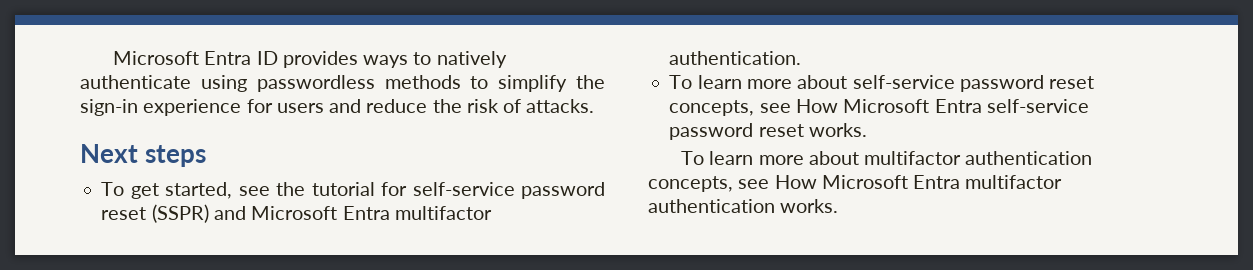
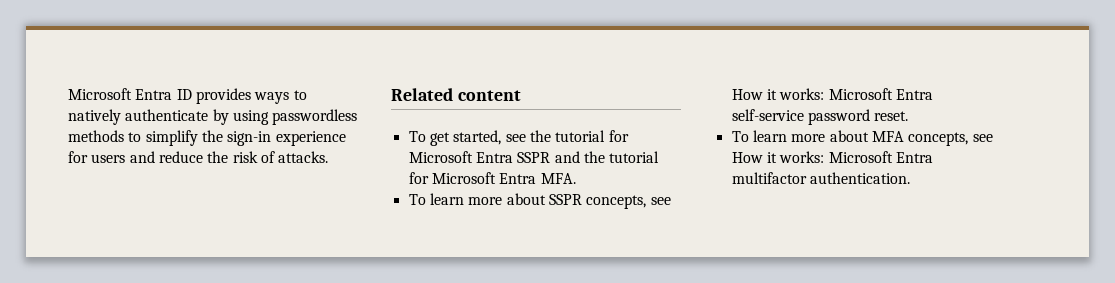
- Microsoft Entra ID provides ways to natively authenticate using passwordless methods to simplify the sign-in experience for users and reduce the risk of attacks.
+ Microsoft Entra ID provides ways to natively authenticate by using passwordless methods to simplify the sign-in experience for users and reduce the risk of attacks.
- Next steps
+ Related content
- To get started, see the tutorial for self-service password reset (SSPR) and Microsoft Entra multifactor authentication.
- To learn more about self-service password reset concepts, see How Microsoft Entra self-service password reset works.
- To learn more about multifactor authentication concepts, see How Microsoft Entra multifactor authentication works.
+ To get started, see the tutorial for Microsoft Entra SSPR and the tutorial for Microsoft Entra MFA.
+ To learn more about SSPR concepts, see How it works: Microsoft Entra self-service password reset.
+ To learn more about MFA concepts, see How it works: Microsoft Entra multifactor authentication.

